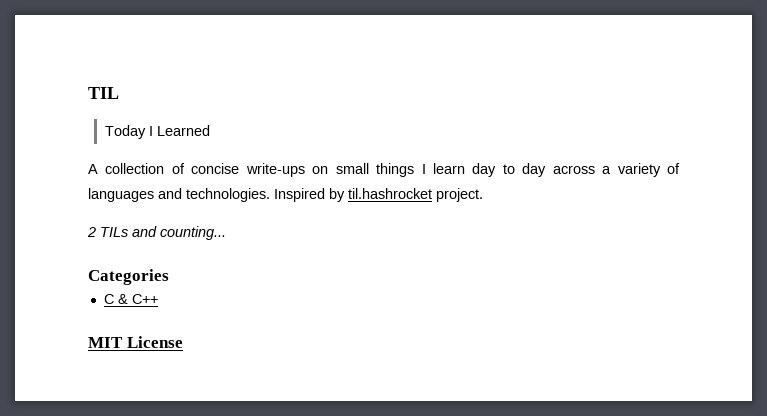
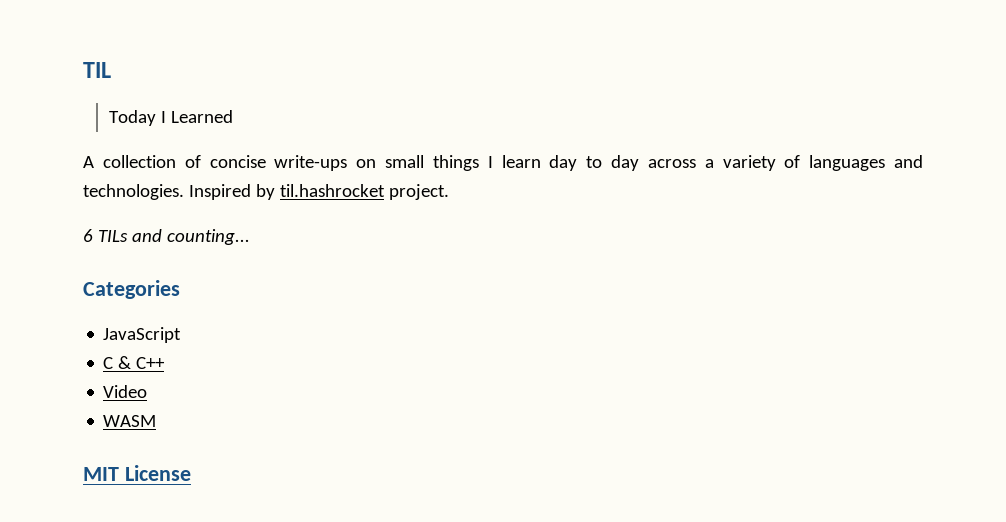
- 2 TILs and counting...
+ 6 TILs and counting...
+ JavaScript
+ Video
+ WASM

